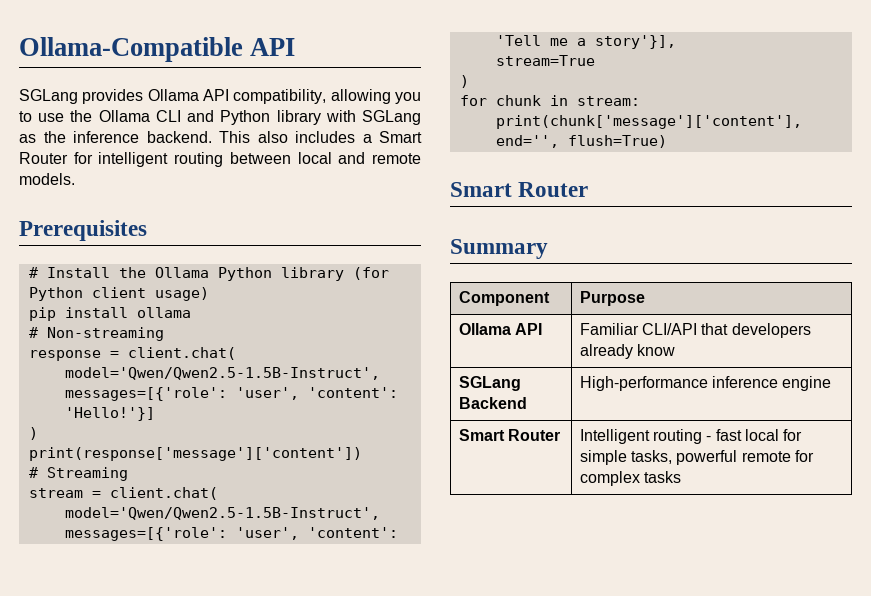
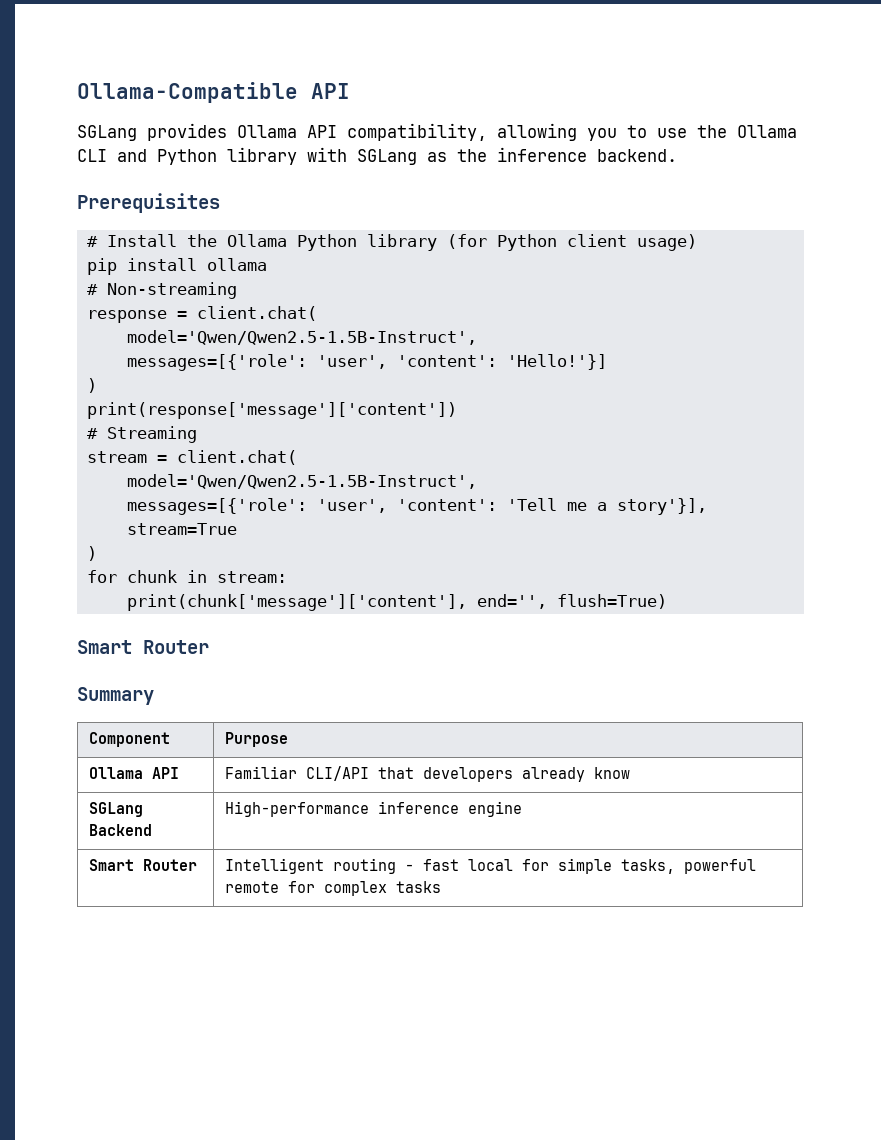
- This also includes a Smart Router for intelligent routing between local and remote models.

